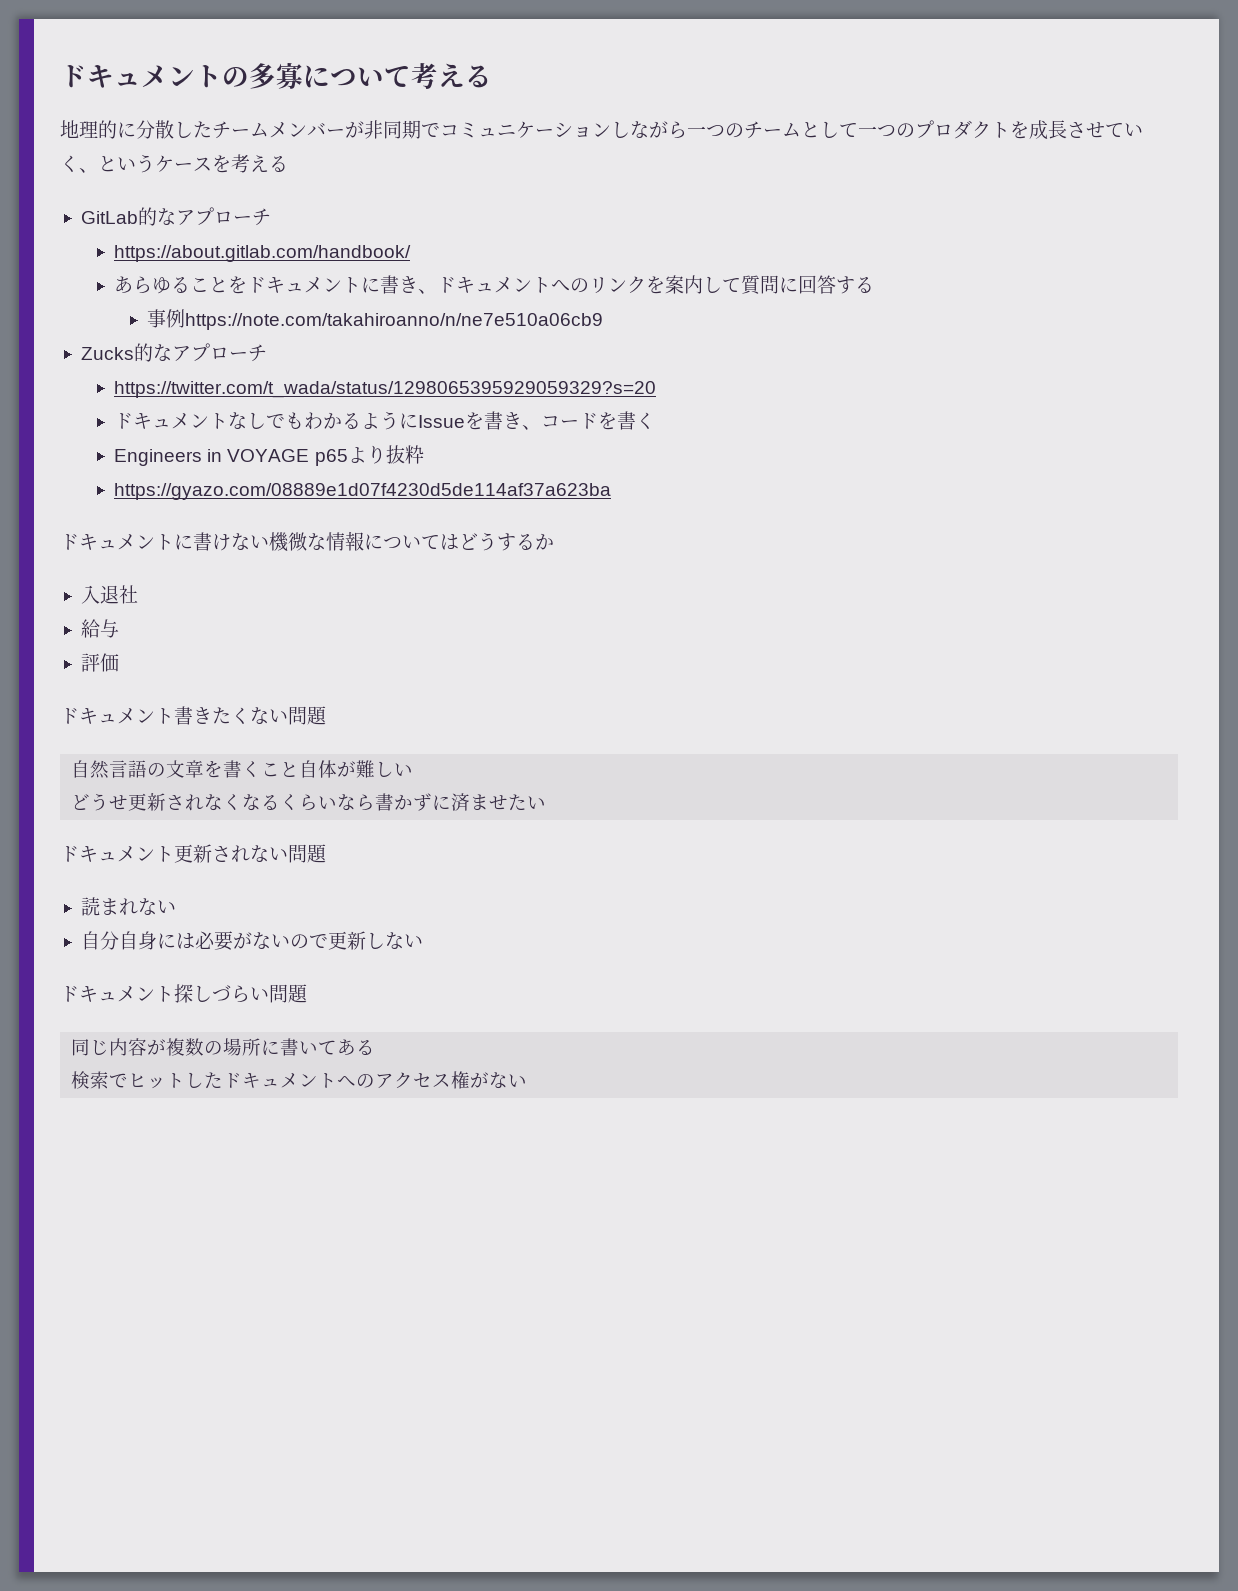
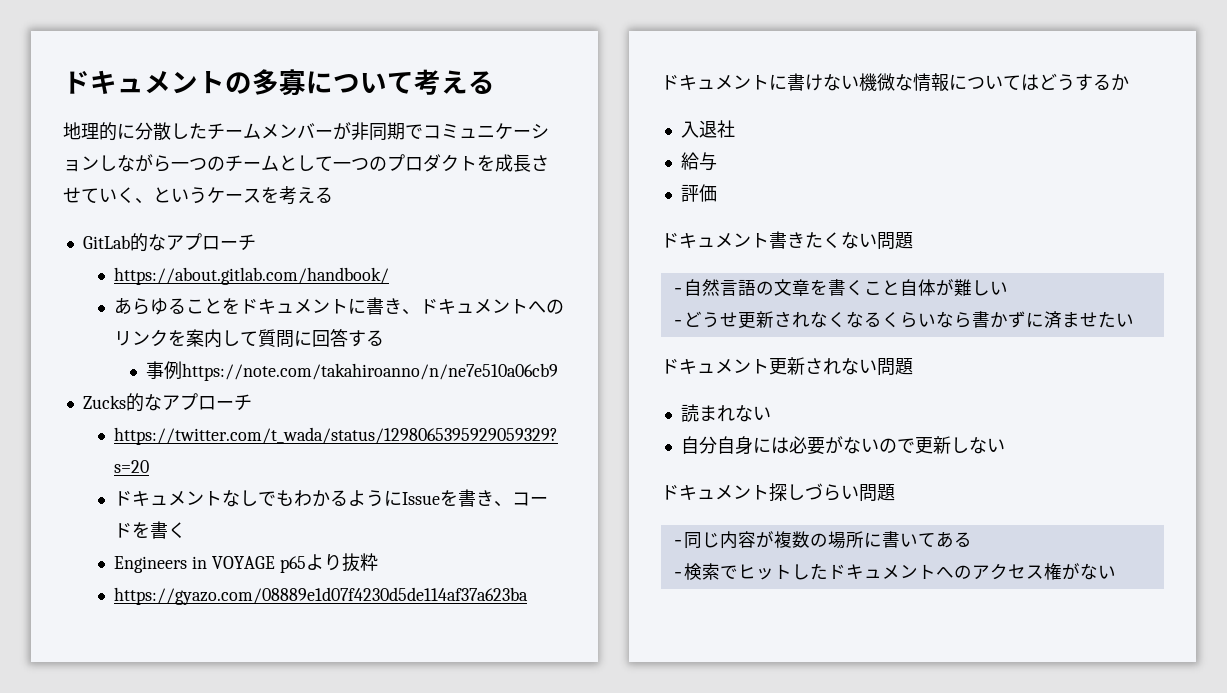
- 自然言語の文章を書くこと自体が難しい
+ -自然言語の文章を書くこと自体が難しい
- どうせ更新されなくなるくらいなら書かずに済ませたい
+ -どうせ更新されなくなるくらいなら書かずに済ませたい
- 同じ内容が複数の場所に書いてある
+ -同じ内容が複数の場所に書いてある
- 検索でヒットしたドキュメントへのアクセス権がない
+ -検索でヒットしたドキュメントへのアクセス権がない

